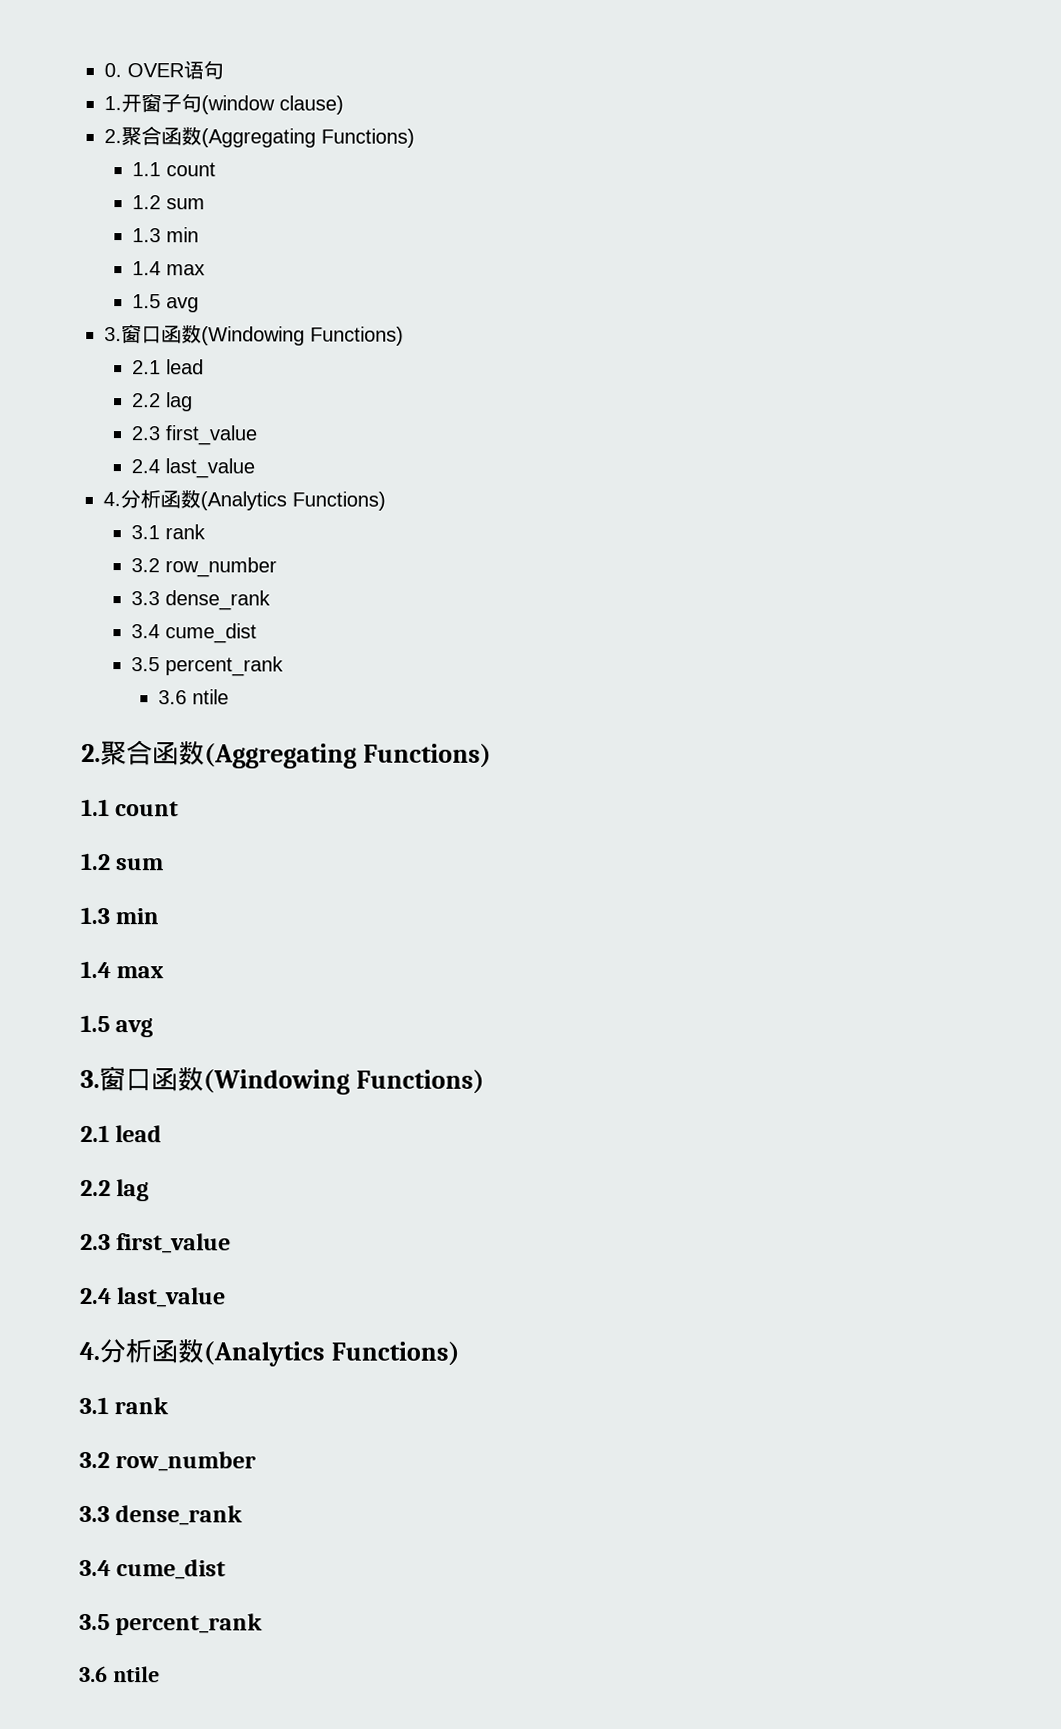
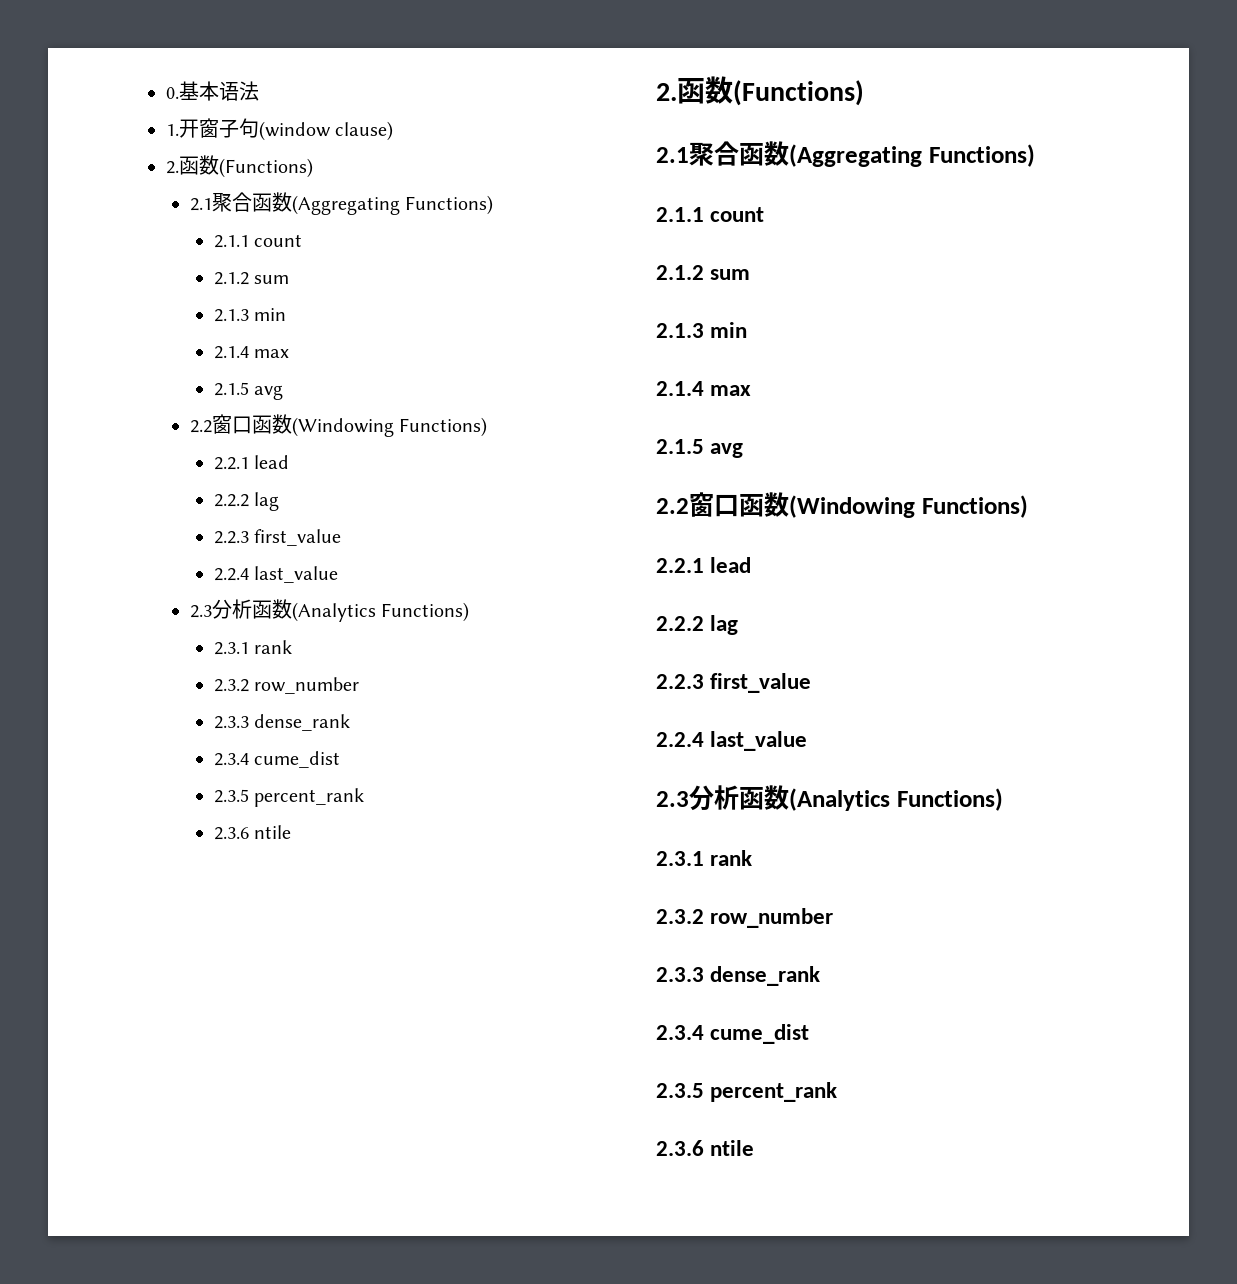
- 0. OVER语句
+ 0.基本语法
  1.开窗子句(window clause)
- 2.聚合函数(Aggregating Functions)
- 1.1 count
- 1.2 sum
- 1.3 min
- 1.4 max
- 1.5 avg
- 3.窗口函数(Windowing Functions)
- 2.1 lead
- 2.2 lag
- 2.3 first_value
- 2.4 last_value
- 4.分析函数(Analytics Functions)
- 3.1 rank
- 3.2 row_number
- 3.3 dense_rank
- 3.4 cume_dist
- 3.5 percent_rank
- 3.6 ntile
- 2.聚合函数(Aggregating Functions)
- 1.1 count
- 1.2 sum
- 1.3 min
- 1.4 max
- 1.5 avg
- 3.窗口函数(Windowing Functions)
- 2.1 lead
- 2.2 lag
- 2.3 first_value
- 2.4 last_value
- 4.分析函数(Analytics Functions)
- 3.1 rank
- 3.2 row_number
- 3.3 dense_rank
- 3.4 cume_dist
- 3.5 percent_rank
- 3.6 ntile
+ 2.函数(Functions)
+ 2.1聚合函数(Aggregating Functions)
+ 2.1.1 count
+ 2.1.2 sum
+ 2.1.3 min
+ 2.1.4 max
+ 2.1.5 avg
+ 2.2窗口函数(Windowing Functions)
+ 2.2.1 lead
+ 2.2.2 lag
+ 2.2.3 first_value
+ 2.2.4 last_value
+ 2.3分析函数(Analytics Functions)
+ 2.3.1 rank
+ 2.3.2 row_number
+ 2.3.3 dense_rank
+ 2.3.4 cume_dist
+ 2.3.5 percent_rank
+ 2.3.6 ntile
+ 2.函数(Functions)
+ 2.1聚合函数(Aggregating Functions)
+ 2.1.1 count
+ 2.1.2 sum
+ 2.1.3 min
+ 2.1.4 max
+ 2.1.5 avg
+ 2.2窗口函数(Windowing Functions)
+ 2.2.1 lead
+ 2.2.2 lag
+ 2.2.3 first_value
+ 2.2.4 last_value
+ 2.3分析函数(Analytics Functions)
+ 2.3.1 rank
+ 2.3.2 row_number
+ 2.3.3 dense_rank
+ 2.3.4 cume_dist
+ 2.3.5 percent_rank
+ 2.3.6 ntile

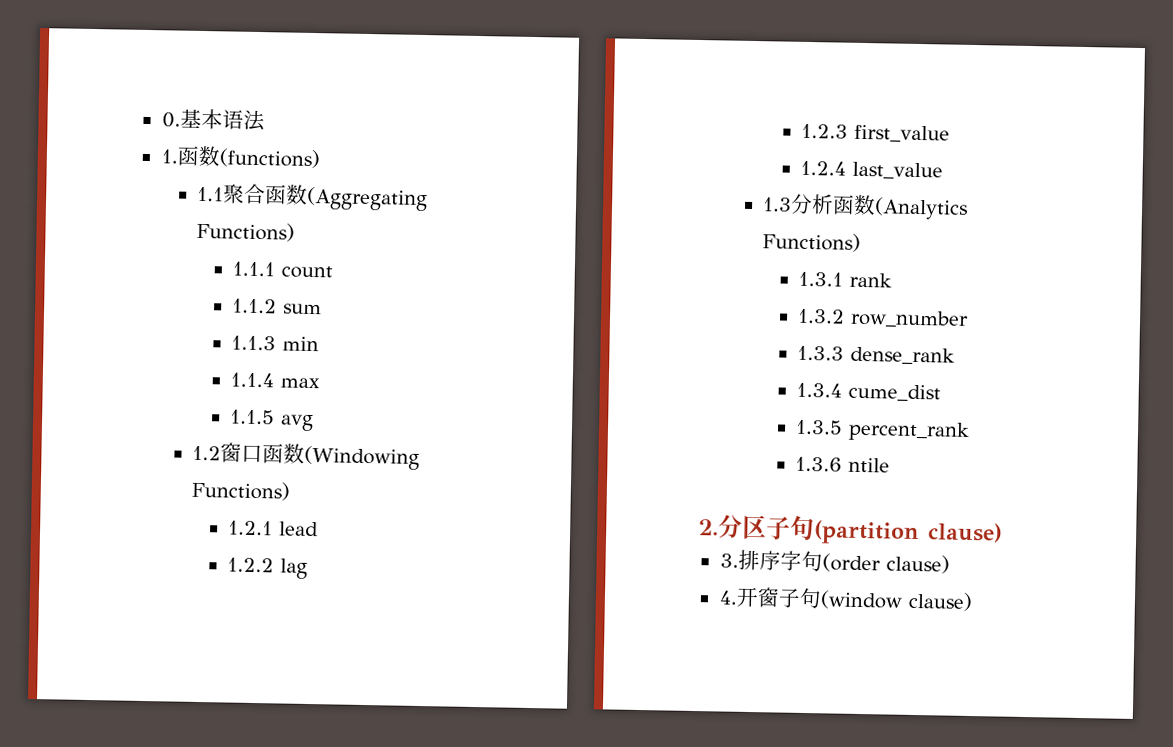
- 1.开窗子句(window clause)
- 2.函数(Functions)
- 2.1聚合函数(Aggregating Functions)
- 2.1.1 count
- 2.1.2 sum
- 2.1.3 min
- 2.1.4 max
- 2.1.5 avg
- 2.2窗口函数(Windowing Functions)
- 2.2.1 lead
- 2.2.2 lag
- 2.2.3 first_value
- 2.2.4 last_value
- 2.3分析函数(Analytics Functions)
- 2.3.1 rank
- 2.3.2 row_number
- 2.3.3 dense_rank
- 2.3.4 cume_dist
- 2.3.5 percent_rank
- 2.3.6 ntile
- 2.函数(Functions)
- 2.1聚合函数(Aggregating Functions)
- 2.1.1 count
- 2.1.2 sum
- 2.1.3 min
- 2.1.4 max
- 2.1.5 avg
- 2.2窗口函数(Windowing Functions)
- 2.2.1 lead
- 2.2.2 lag
- 2.2.3 first_value
- 2.2.4 last_value
- 2.3分析函数(Analytics Functions)
- 2.3.1 rank
- 2.3.2 row_number
- 2.3.3 dense_rank
- 2.3.4 cume_dist
- 2.3.5 percent_rank
- 2.3.6 ntile
+ 1.函数(functions)
+ 1.1聚合函数(Aggregating Functions)
+ 1.1.1 count
+ 1.1.2 sum
+ 1.1.3 min
+ 1.1.4 max
+ 1.1.5 avg
+ 1.2窗口函数(Windowing Functions)
+ 1.2.1 lead
+ 1.2.2 lag
+ 1.2.3 first_value
+ 1.2.4 last_value
+ 1.3分析函数(Analytics Functions)
+ 1.3.1 rank
+ 1.3.2 row_number
+ 1.3.3 dense_rank
+ 1.3.4 cume_dist
+ 1.3.5 percent_rank
+ 1.3.6 ntile
+ 2.分区子句(partition clause)
+ 3.排序字句(order clause)
+ 4.开窗子句(window clause)

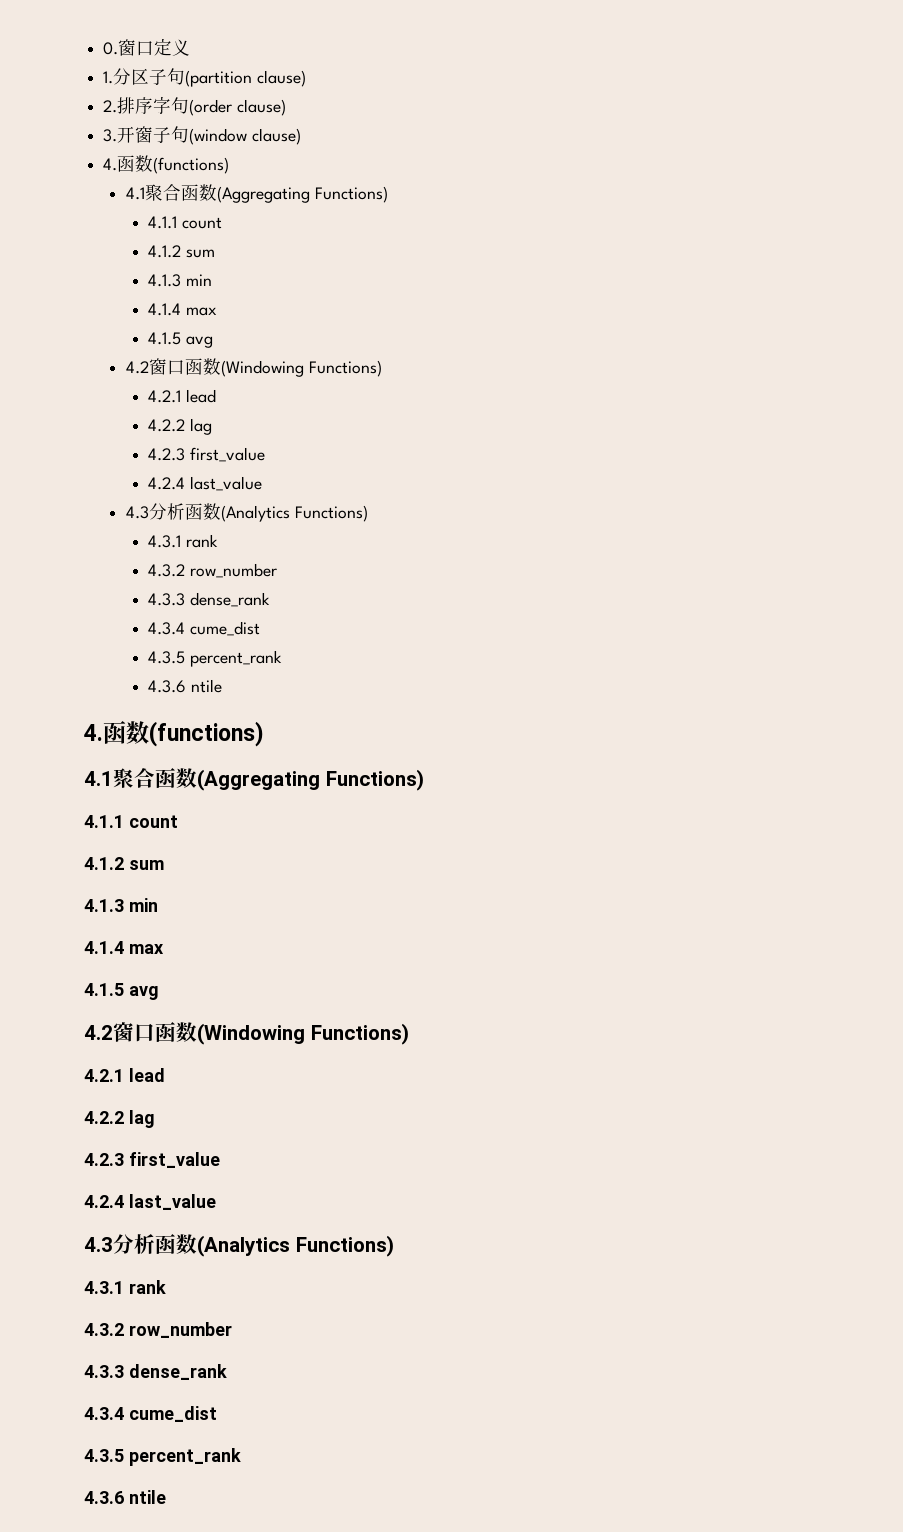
- 0.基本语法
+ 0.窗口定义
- 1.函数(functions)
- 1.1聚合函数(Aggregating Functions)
- 1.1.1 count
- 1.1.2 sum
- 1.1.3 min
- 1.1.4 max
- 1.1.5 avg
- 1.2窗口函数(Windowing Functions)
- 1.2.1 lead
- 1.2.2 lag
- 1.2.3 first_value
- 1.2.4 last_value
- 1.3分析函数(Analytics Functions)
- 1.3.1 rank
- 1.3.2 row_number
- 1.3.3 dense_rank
- 1.3.4 cume_dist
- 1.3.5 percent_rank
- 1.3.6 ntile
- 2.分区子句(partition clause)
- 3.排序字句(order clause)
- 4.开窗子句(window clause)
+ 1.分区子句(partition clause)
+ 2.排序字句(order clause)
+ 3.开窗子句(window clause)
+ 4.函数(functions)
+ 4.1聚合函数(Aggregating Functions)
+ 4.1.1 count
+ 4.1.2 sum
+ 4.1.3 min
+ 4.1.4 max
+ 4.1.5 avg
+ 4.2窗口函数(Windowing Functions)
+ 4.2.1 lead
+ 4.2.2 lag
+ 4.2.3 first_value
+ 4.2.4 last_value
+ 4.3分析函数(Analytics Functions)
+ 4.3.1 rank
+ 4.3.2 row_number
+ 4.3.3 dense_rank
+ 4.3.4 cume_dist
+ 4.3.5 percent_rank
+ 4.3.6 ntile
+ 4.函数(functions)
+ 4.1聚合函数(Aggregating Functions)
+ 4.1.1 count
+ 4.1.2 sum
+ 4.1.3 min
+ 4.1.4 max
+ 4.1.5 avg
+ 4.2窗口函数(Windowing Functions)
+ 4.2.1 lead
+ 4.2.2 lag
+ 4.2.3 first_value
+ 4.2.4 last_value
+ 4.3分析函数(Analytics Functions)
+ 4.3.1 rank
+ 4.3.2 row_number
+ 4.3.3 dense_rank
+ 4.3.4 cume_dist
+ 4.3.5 percent_rank
+ 4.3.6 ntile

